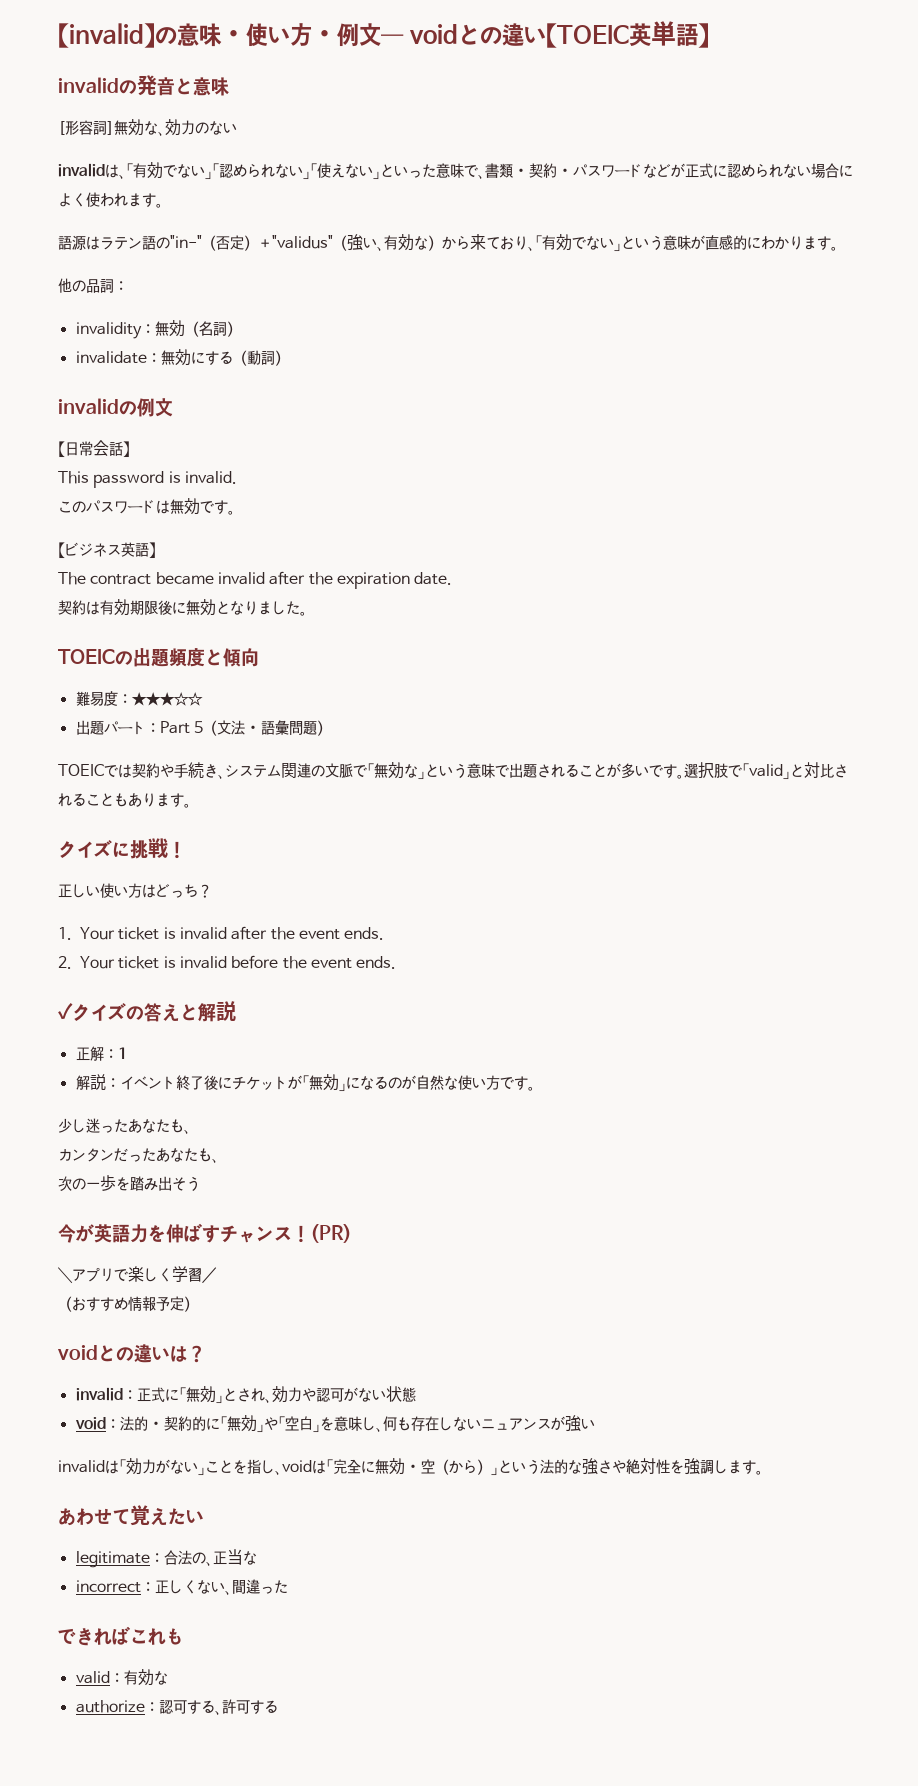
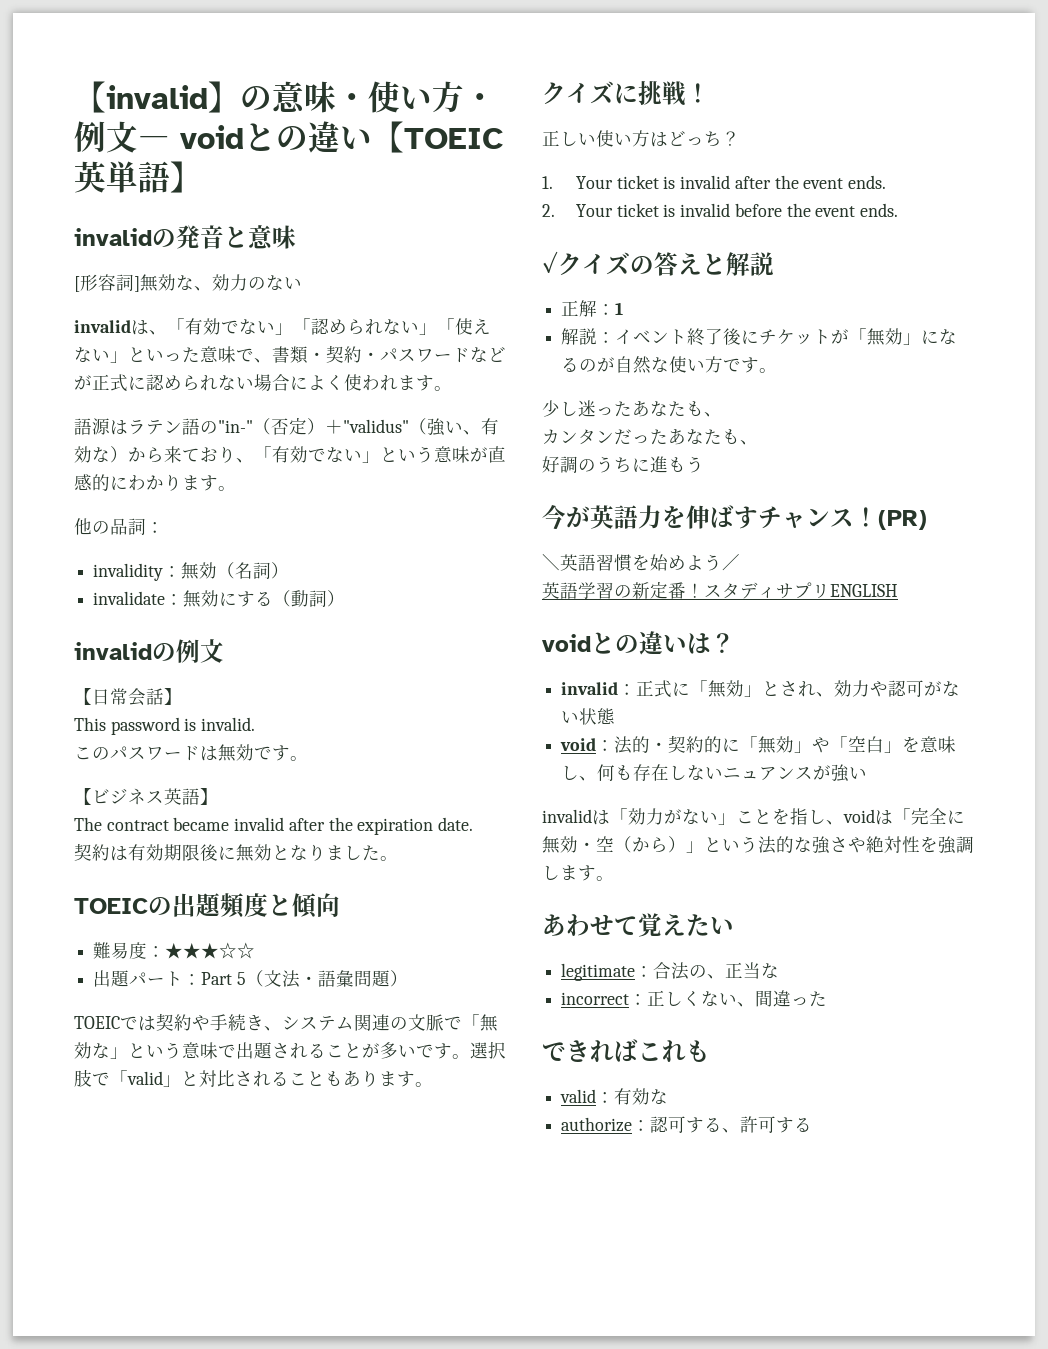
- 次の一歩を踏み出そう
+ 好調のうちに進もう
- ＼アプリで楽しく学習／
- （おすすめ情報予定）
+ ＼英語習慣を始めよう／
+ 英語学習の新定番！スタディサプリENGLISH

